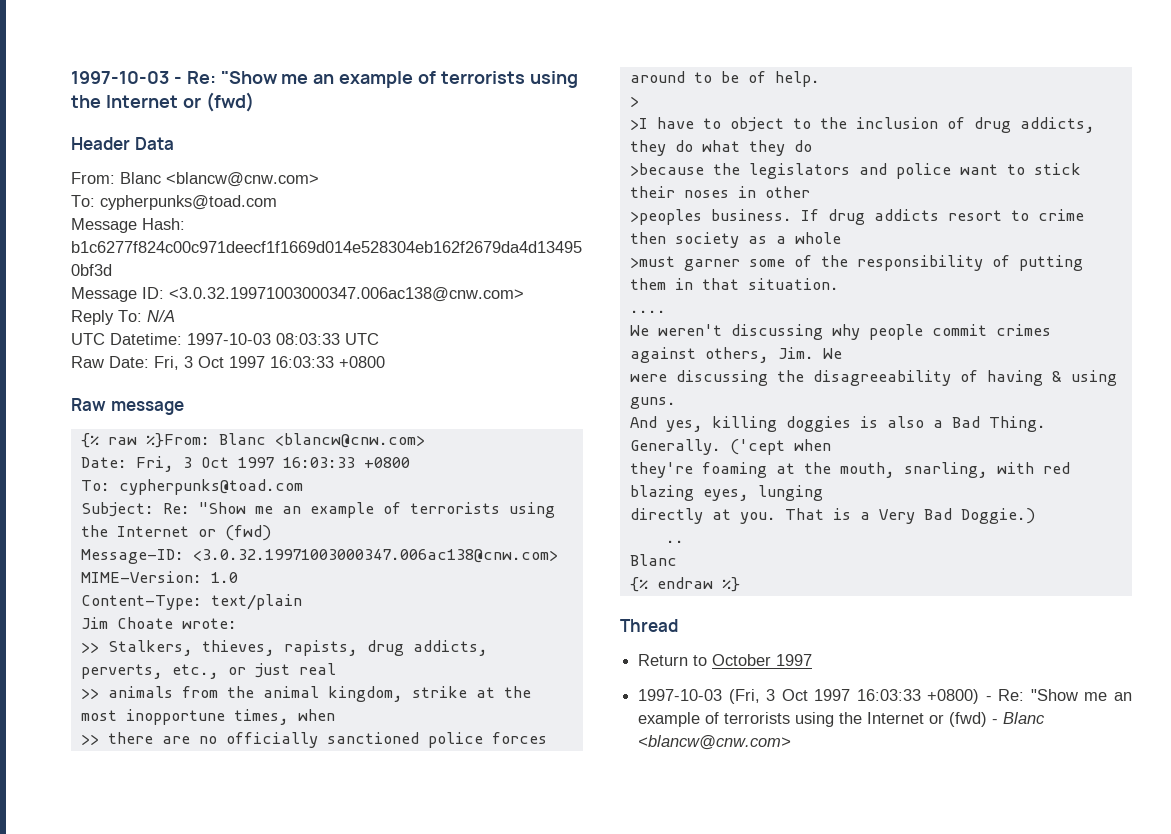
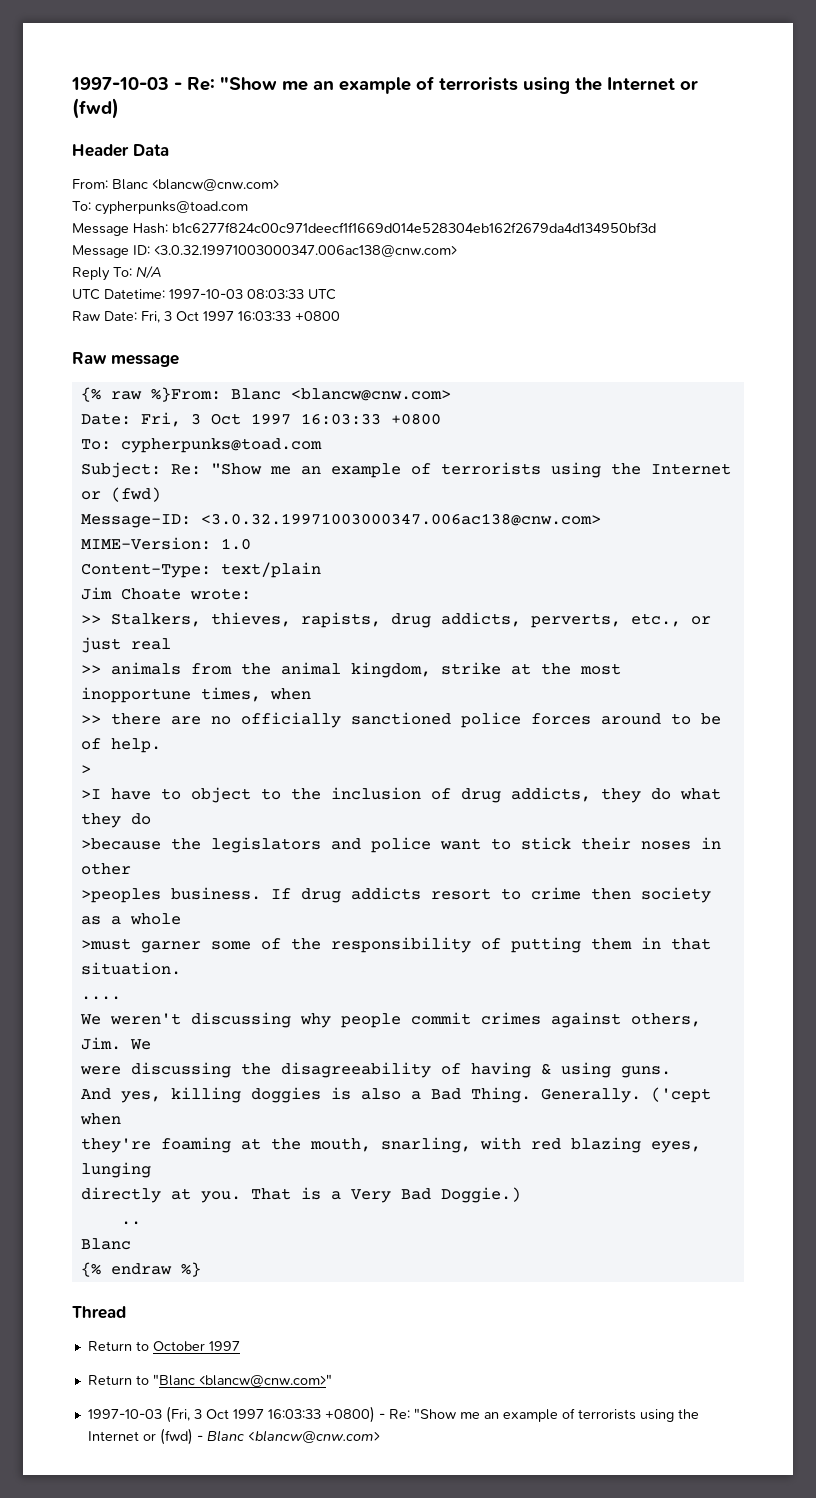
+ Return to "Blanc <blancw@cnw.com>"

